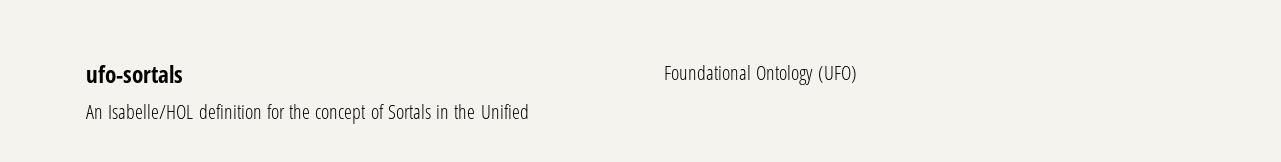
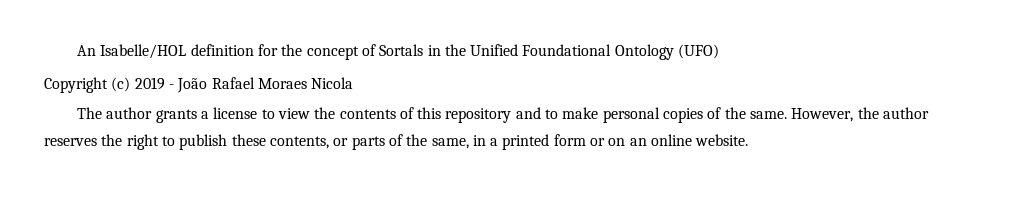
- ufo-sortals
+ Copyright (c) 2019 - João Rafael Moraes Nicola
+ The author grants a license to view the contents of this repository and to make personal copies of the same. However, the author reserves the right to publish these contents, or parts of the same, in a printed form or on an online website.

